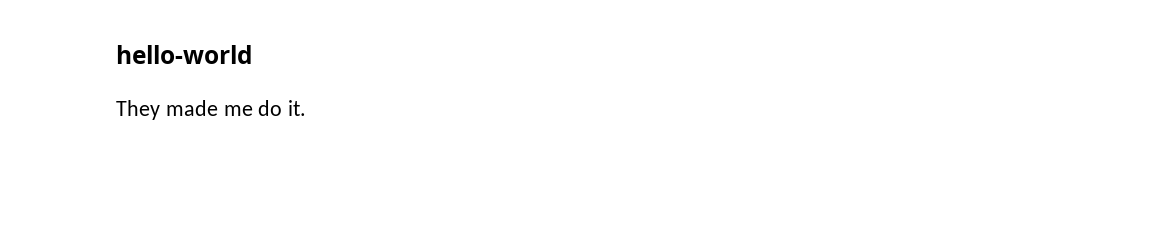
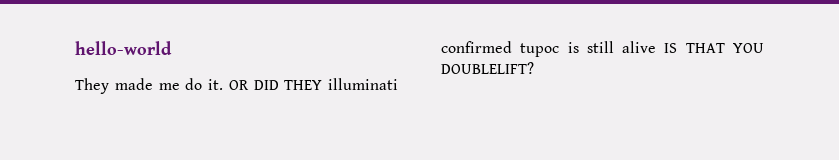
+ OR DID THEY illuminati confirmed tupoc is still alive IS THAT YOU DOUBLELIFT?

